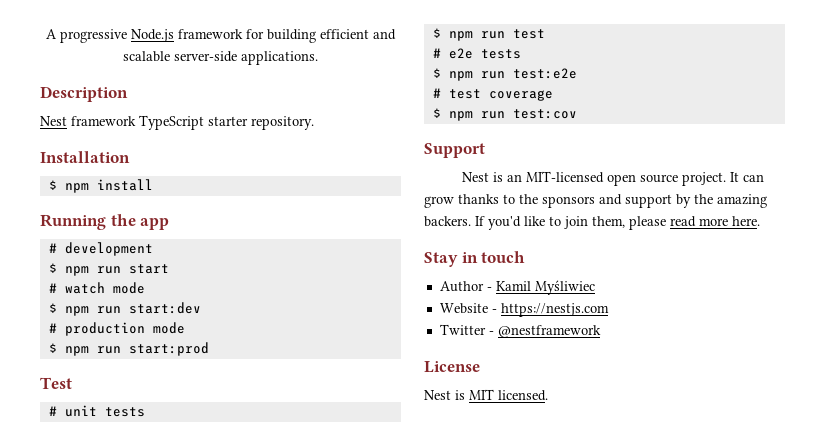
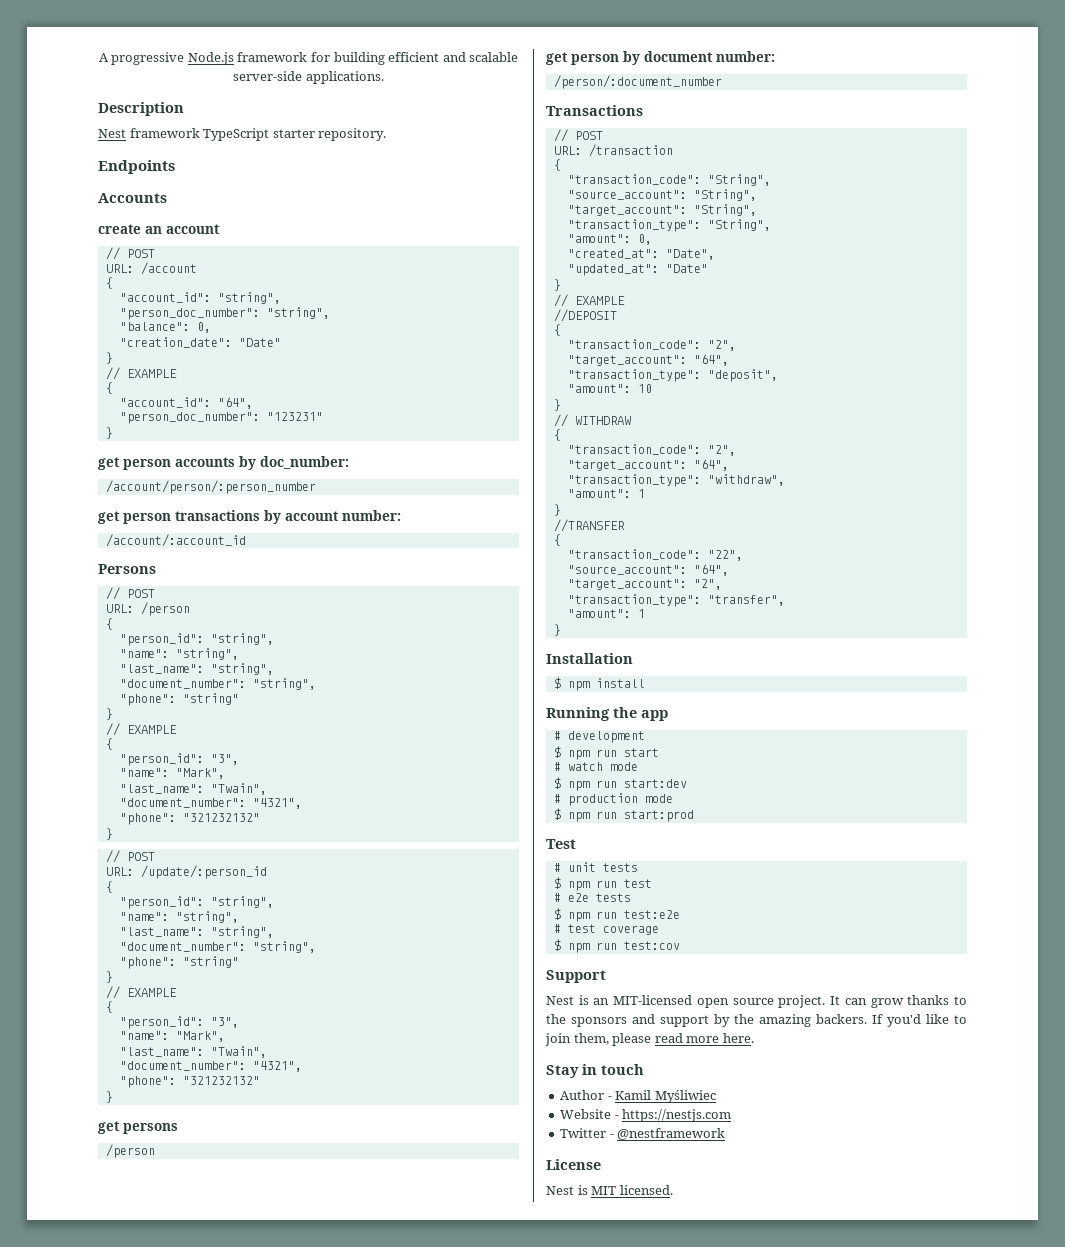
+ Endpoints
+ Accounts
+ create an account
+ // POST
+ URL: /account
+ {
+ "account_id": "string",
+ "person_doc_number": "string",
+ "balance": 0,
+ "creation_date": "Date"
+ }
+ // EXAMPLE
+ {
+ "account_id": "64",
+ "person_doc_number": "123231"
+ }
+ get person accounts by doc_number:
+ /account/person/:person_number
+ get person transactions by account number:
+ /account/:account_id
+ Persons
+ // POST
+ URL: /person
+ {
+ "person_id": "string",
+ "name": "string",
+ "last_name": "string",
+ "document_number": "string",
+ "phone": "string"
+ }
+ // EXAMPLE
+ {
+ "person_id": "3",
+ "name": "Mark",
+ "last_name": "Twain",
+ "document_number": "4321",
+ "phone": "321232132"
+ }
+ // POST
+ URL: /update/:person_id
+ {
+ "person_id": "string",
+ "name": "string",
+ "last_name": "string",
+ "document_number": "string",
+ "phone": "string"
+ }
+ // EXAMPLE
+ {
+ "person_id": "3",
+ "name": "Mark",
+ "last_name": "Twain",
+ "document_number": "4321",
+ "phone": "321232132"
+ }
+ get persons
+ /person
+ get person by document number:
+ /person/:document_number
+ Transactions
+ // POST
+ URL: /transaction
+ {
+ "transaction_code": "String",
+ "source_account": "String",
+ "target_account": "String",
+ "transaction_type": "String",
+ "amount": 0,
+ "created_at": "Date",
+ "updated_at": "Date"
+ }
+ // EXAMPLE
+ //DEPOSIT
+ {
+ "transaction_code": "2",
+ "target_account": "64",
+ "transaction_type": "deposit",
+ "amount": 10
+ }
+ // WITHDRAW
+ {
+ "transaction_code": "2",
+ "target_account": "64",
+ "transaction_type": "withdraw",
+ "amount": 1
+ }
+ //TRANSFER
+ {
+ "transaction_code": "22",
+ "source_account": "64",
+ "target_account": "2",
+ "transaction_type": "transfer",
+ "amount": 1
+ }

